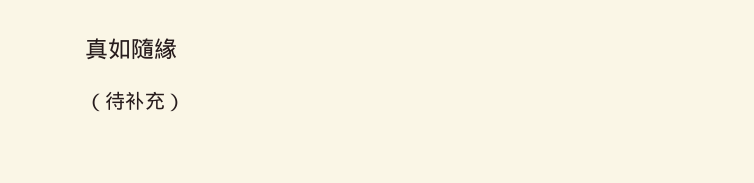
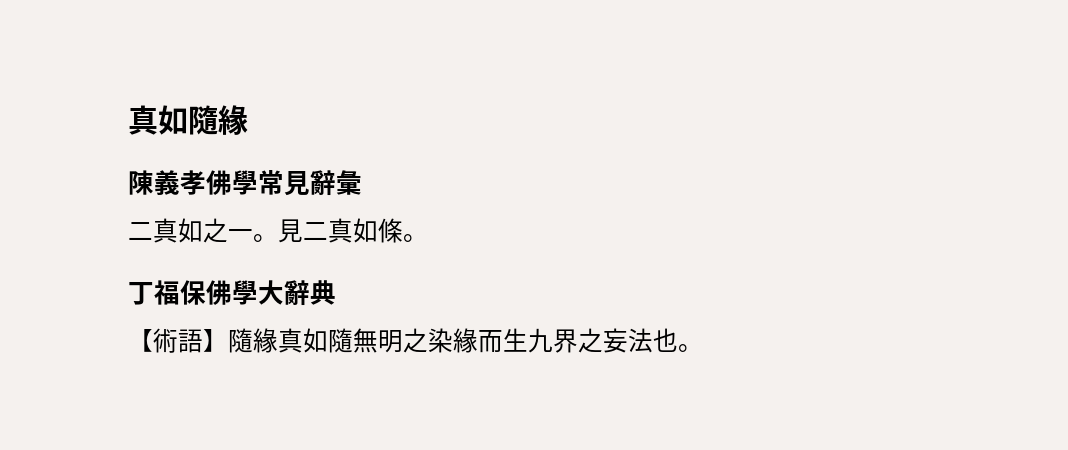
- （待补充）
+ 陳義孝佛學常見辭彙
+ 二真如之一。見二真如條。
+ 丁福保佛學大辭典
+ 【術語】隨緣真如隨無明之染緣而生九界之妄法也。

